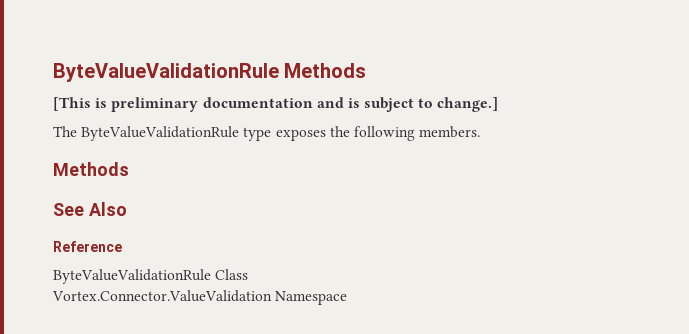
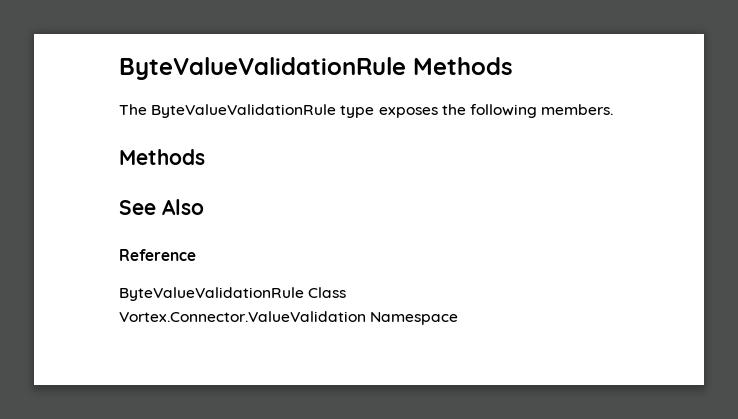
- [This is preliminary documentation and is subject to change.]

